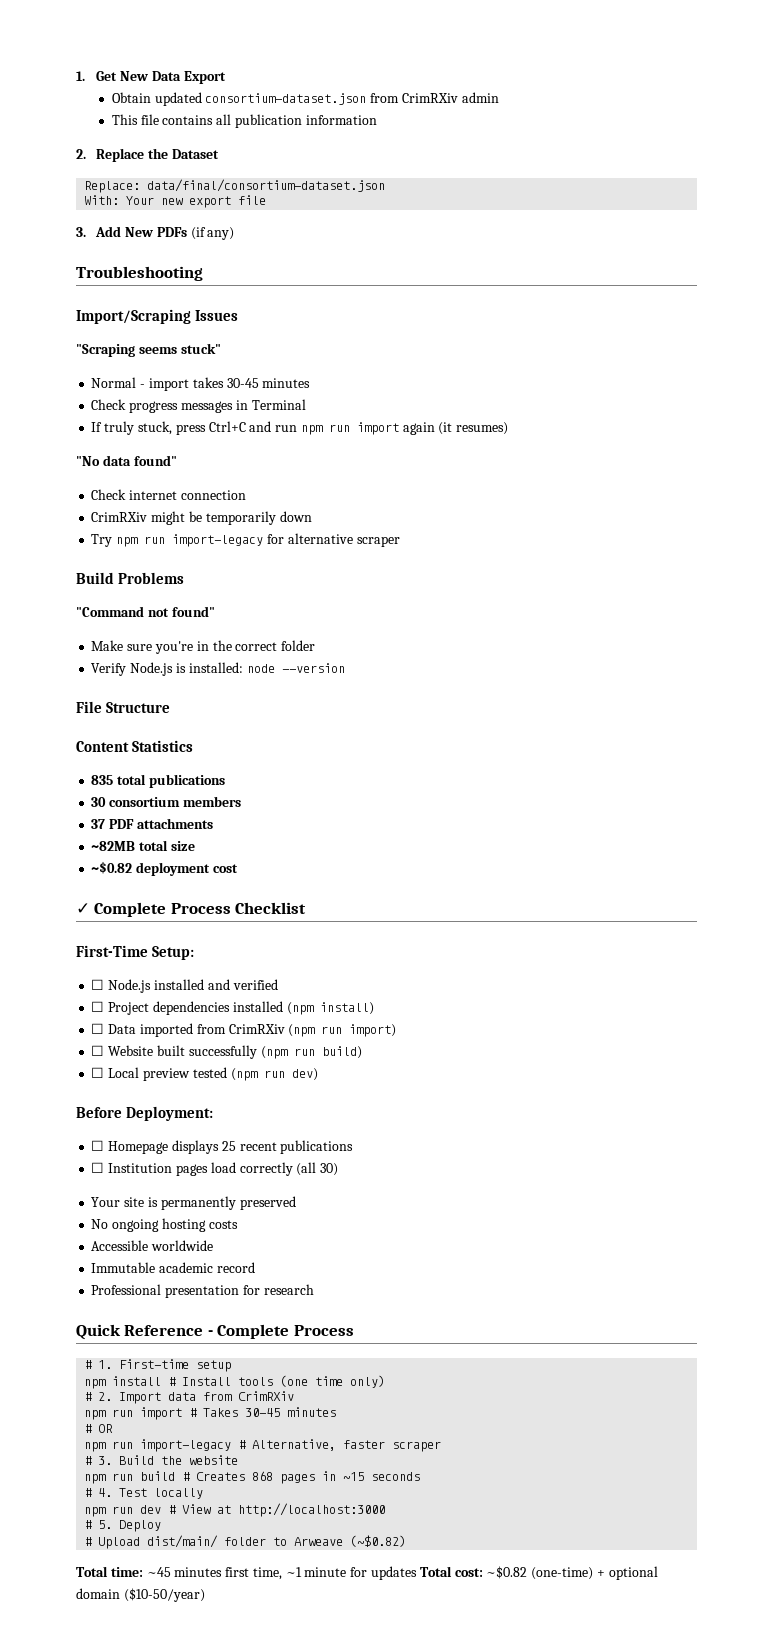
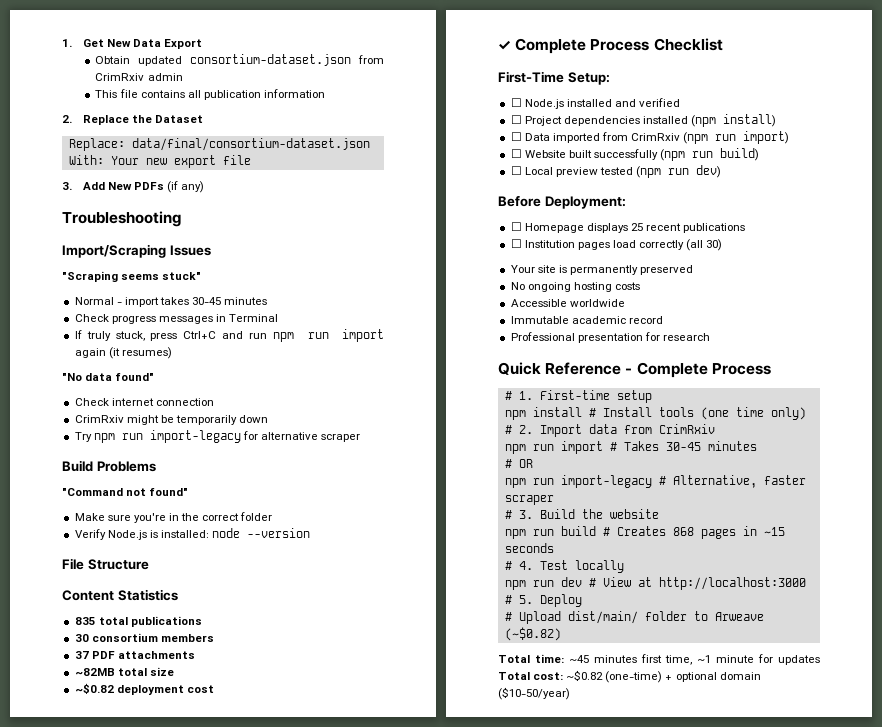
- Obtain updated consortium-dataset.json from CrimRXiv admin
+ Obtain updated consortium-dataset.json from CrimRxiv admin
- CrimRXiv might be temporarily down
+ CrimRxiv might be temporarily down
- ☐ Data imported from CrimRXiv (npm run import)
+ ☐ Data imported from CrimRxiv (npm run import)
- # 2. Import data from CrimRXiv
+ # 2. Import data from CrimRxiv

